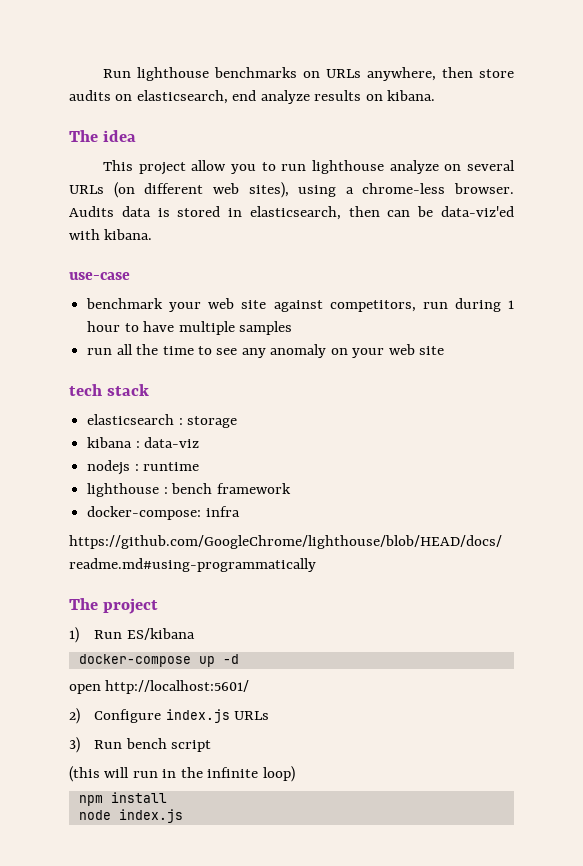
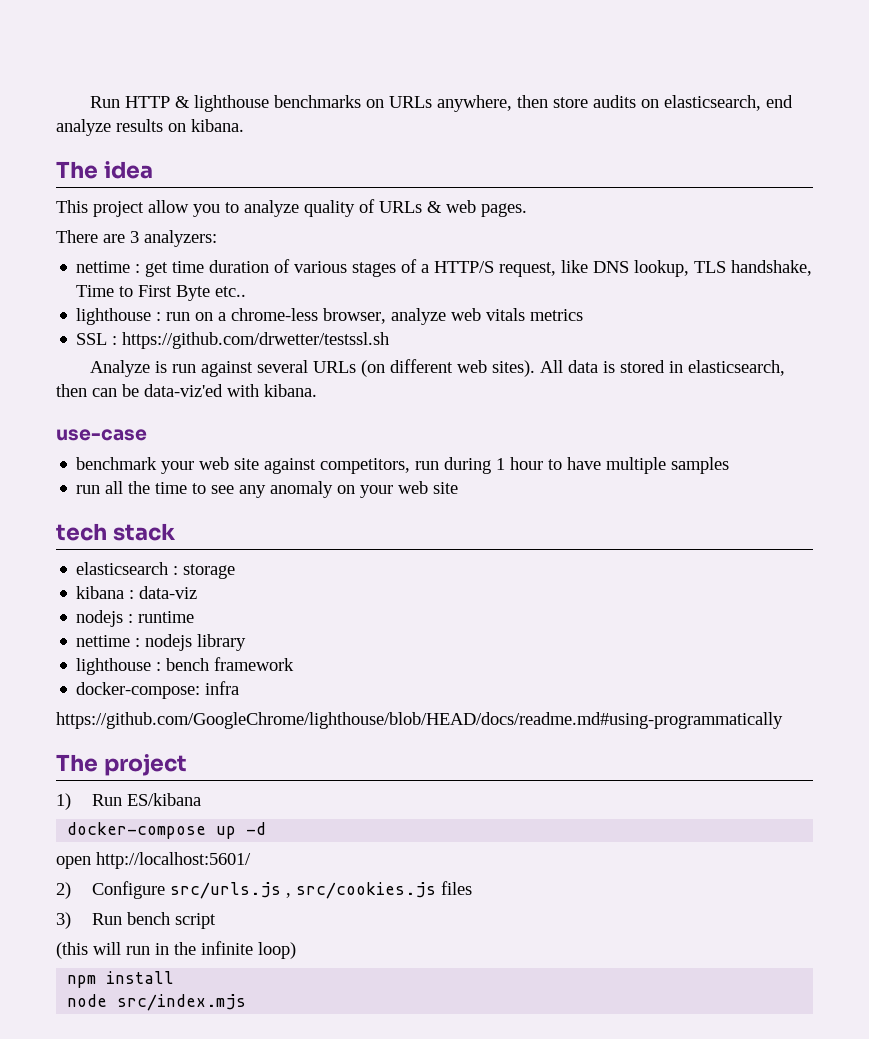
- Run lighthouse benchmarks on URLs anywhere, then store audits on elasticsearch, end analyze results on kibana.
+ Run HTTP & lighthouse benchmarks on URLs anywhere, then store audits on elasticsearch, end analyze results on kibana.
- This project allow you to run lighthouse analyze on several URLs (on different web sites), using a chrome-less browser. Audits data is stored in elasticsearch, then can be data-viz'ed with kibana.
+ This project allow you to analyze quality of URLs & web pages.
+ There are 3 analyzers:
+ nettime : get time duration of various stages of a HTTP/S request, like DNS lookup, TLS handshake, Time to First Byte etc..
+ lighthouse : run on a chrome-less browser, analyze web vitals metrics
+ SSL : https://github.com/drwetter/testssl.sh
+ Analyze is run against several URLs (on different web sites). All data is stored in elasticsearch, then can be data-viz'ed with kibana.
+ nettime : nodejs library
- 2) Configure index.js URLs
+ 2) Configure src/urls.js , src/cookies.js files
- node index.js
+ node src/index.mjs

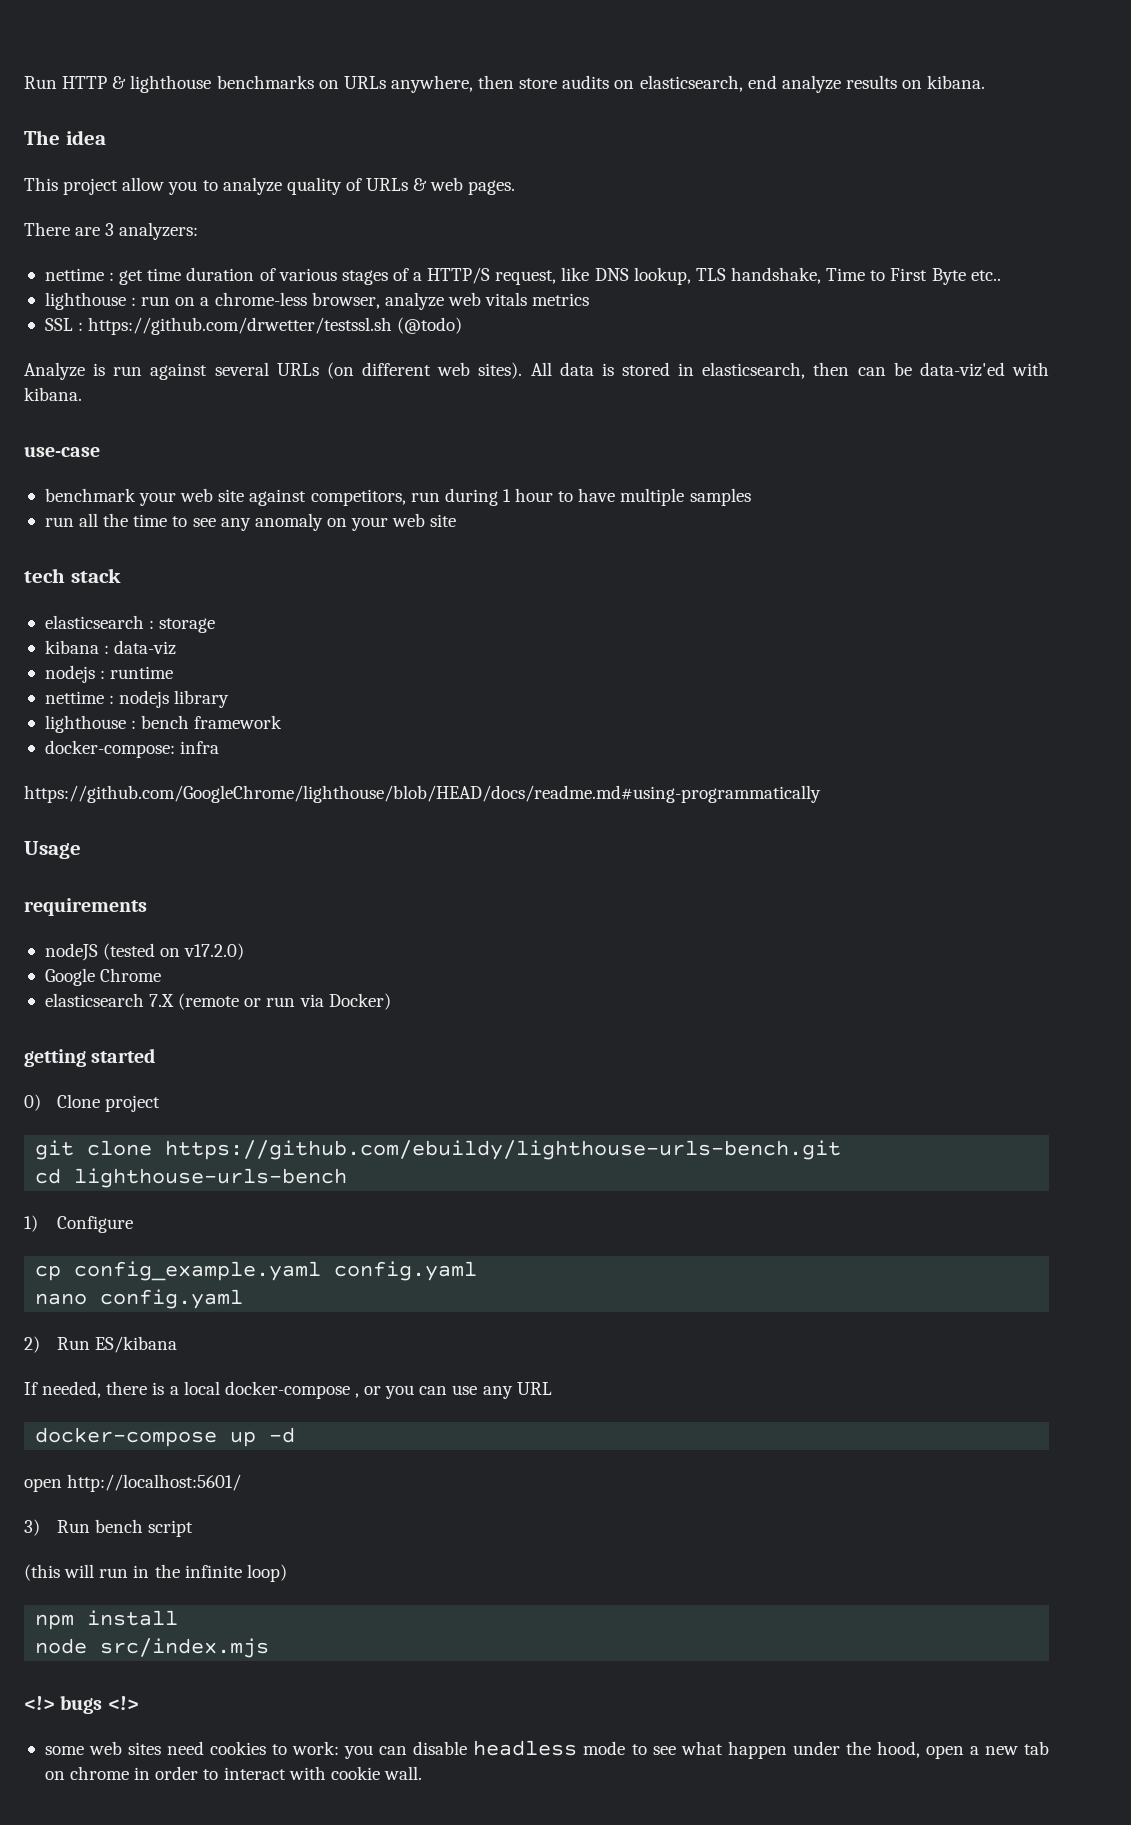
- SSL : https://github.com/drwetter/testssl.sh
+ SSL : https://github.com/drwetter/testssl.sh (@todo)
- The project
- 1) Run ES/kibana
+ Usage
+ requirements
+ nodeJS (tested on v17.2.0)
+ Google Chrome
+ elasticsearch 7.X (remote or run via Docker)
+ getting started
+ 0) Clone project
+ git clone https://github.com/ebuildy/lighthouse-urls-bench.git
+ cd lighthouse-urls-bench
+ 1) Configure
+ cp config_example.yaml config.yaml
+ nano config.yaml
+ 2) Run ES/kibana
+ If needed, there is a local docker-compose , or you can use any URL
- 2) Configure src/urls.js , src/cookies.js files
+ <!> bugs <!>
+ some web sites need cookies to work: you can disable headless mode to see what happen under the hood, open a new tab on chrome in order to interact with cookie wall.

